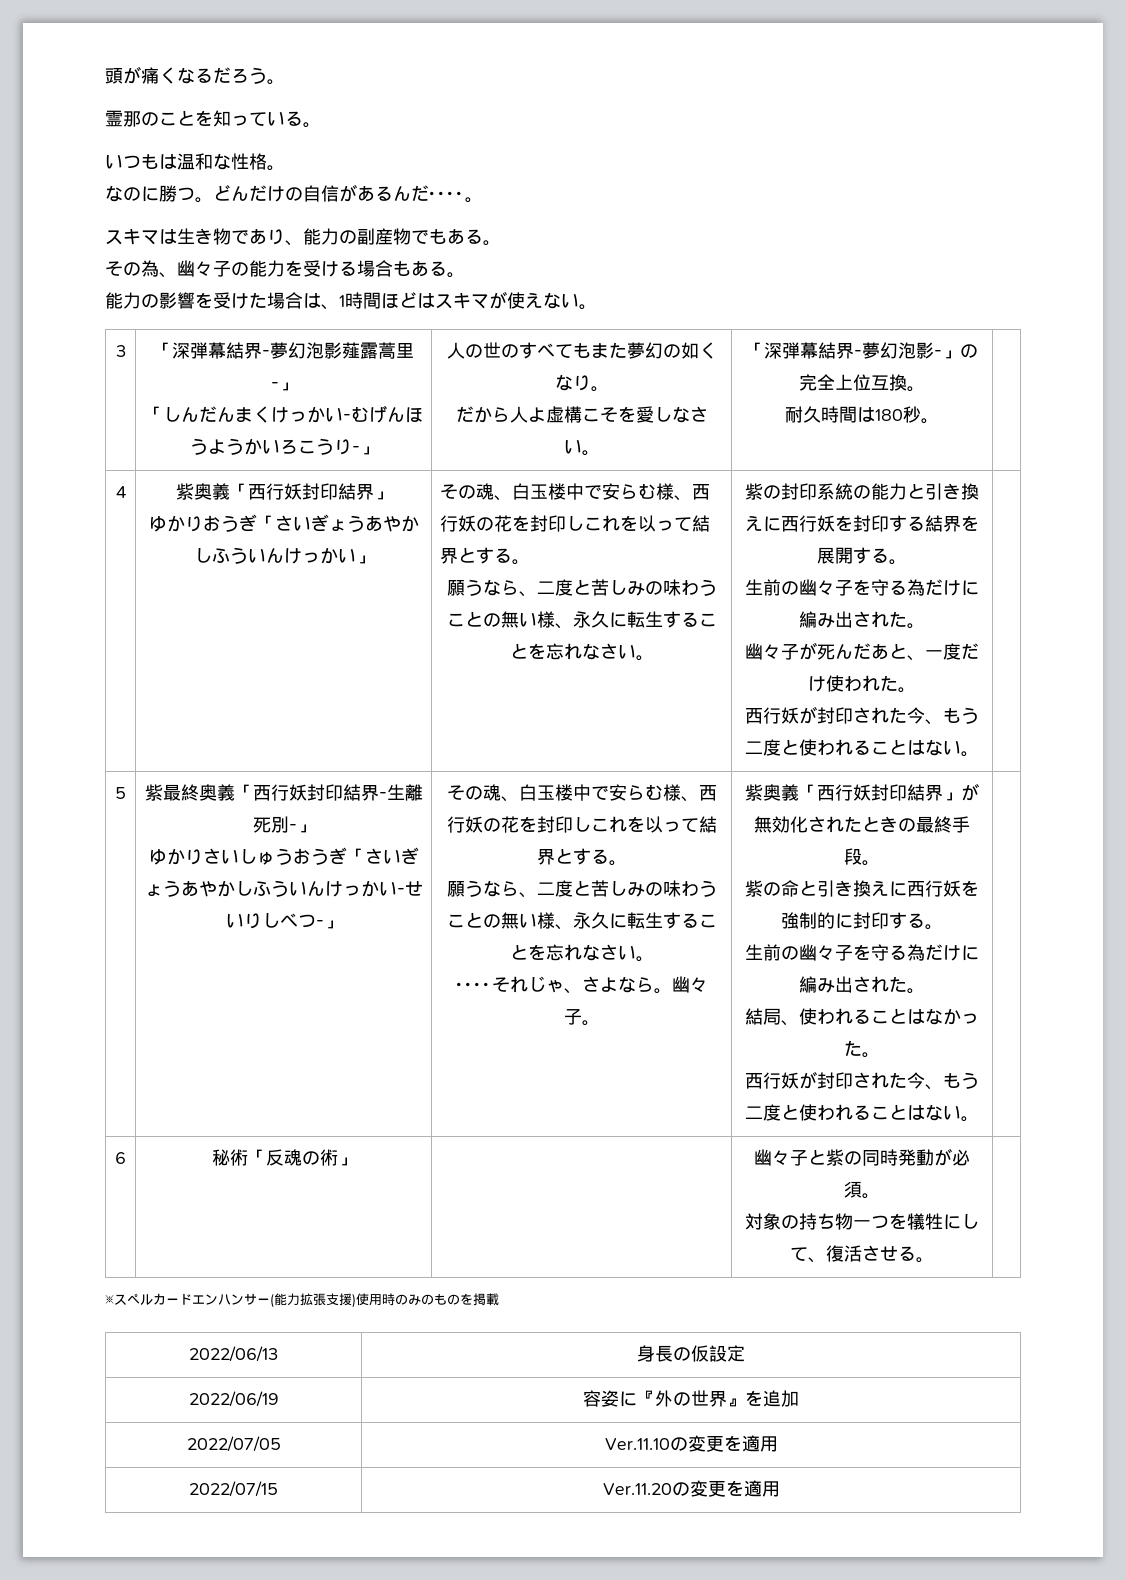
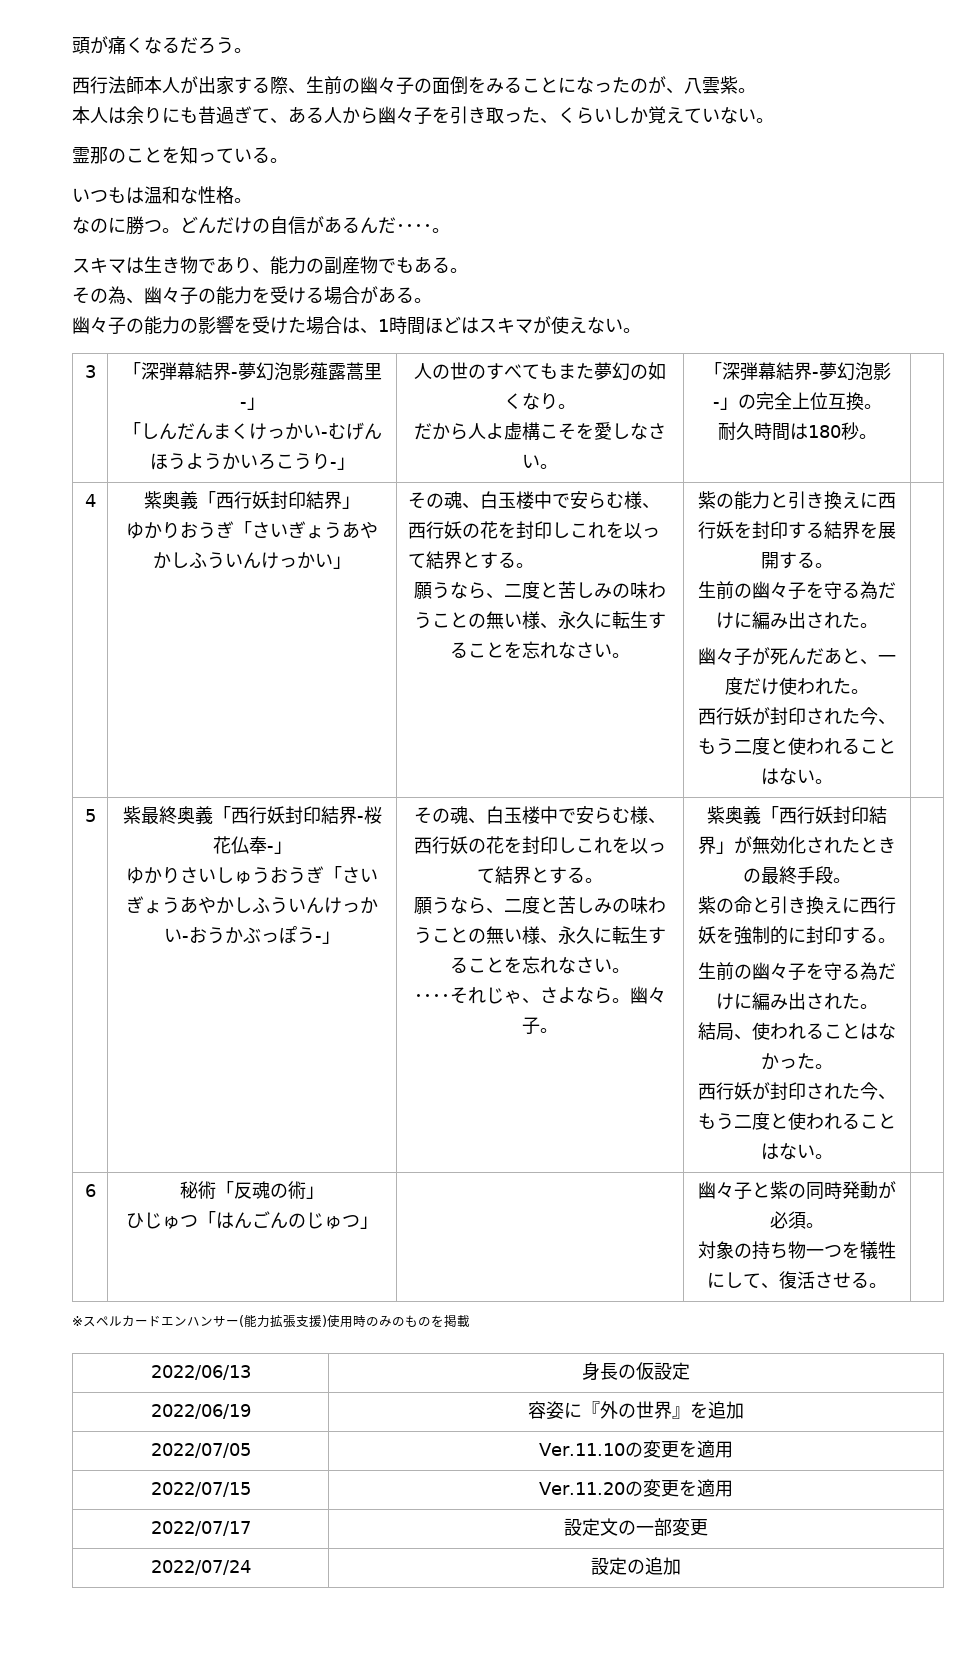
+ 西行法師本人が出家する際、生前の幽々子の面倒をみることになったのが、八雲紫。
+ 本人は余りにも昔過ぎて、ある人から幽々子を引き取った、くらいしか覚えていない。
- その為、幽々子の能力を受ける場合もある。
- 能力の影響を受けた場合は、1時間ほどはスキマが使えない。
+ その為、幽々子の能力を受ける場合がある。
+ 幽々子の能力の影響を受けた場合は、1時間ほどはスキマが使えない。
- 紫の封印系統の能力と引き換えに西行妖を封印する結界を展開する。
+ 紫の能力と引き換えに西行妖を封印する結界を展開する。
- 紫最終奥義「西行妖封印結界-生離死別-」
+ 紫最終奥義「西行妖封印結界-桜花仏奉-」
- ゆかりさいしゅうおうぎ「さいぎょうあやかしふういんけっかい-せいりしべつ-」
+ ゆかりさいしゅうおうぎ「さいぎょうあやかしふういんけっかい-おうかぶっぽう-」
- 6 | 秘術「反魂の術」 | | 幽々子と紫の同時発動が必須。
+ 6 | 秘術「反魂の術」
+ ひじゅつ「はんごんのじゅつ」 | | 幽々子と紫の同時発動が必須。
+ 2022/07/17 | 設定文の一部変更
+ 2022/07/24 | 設定の追加

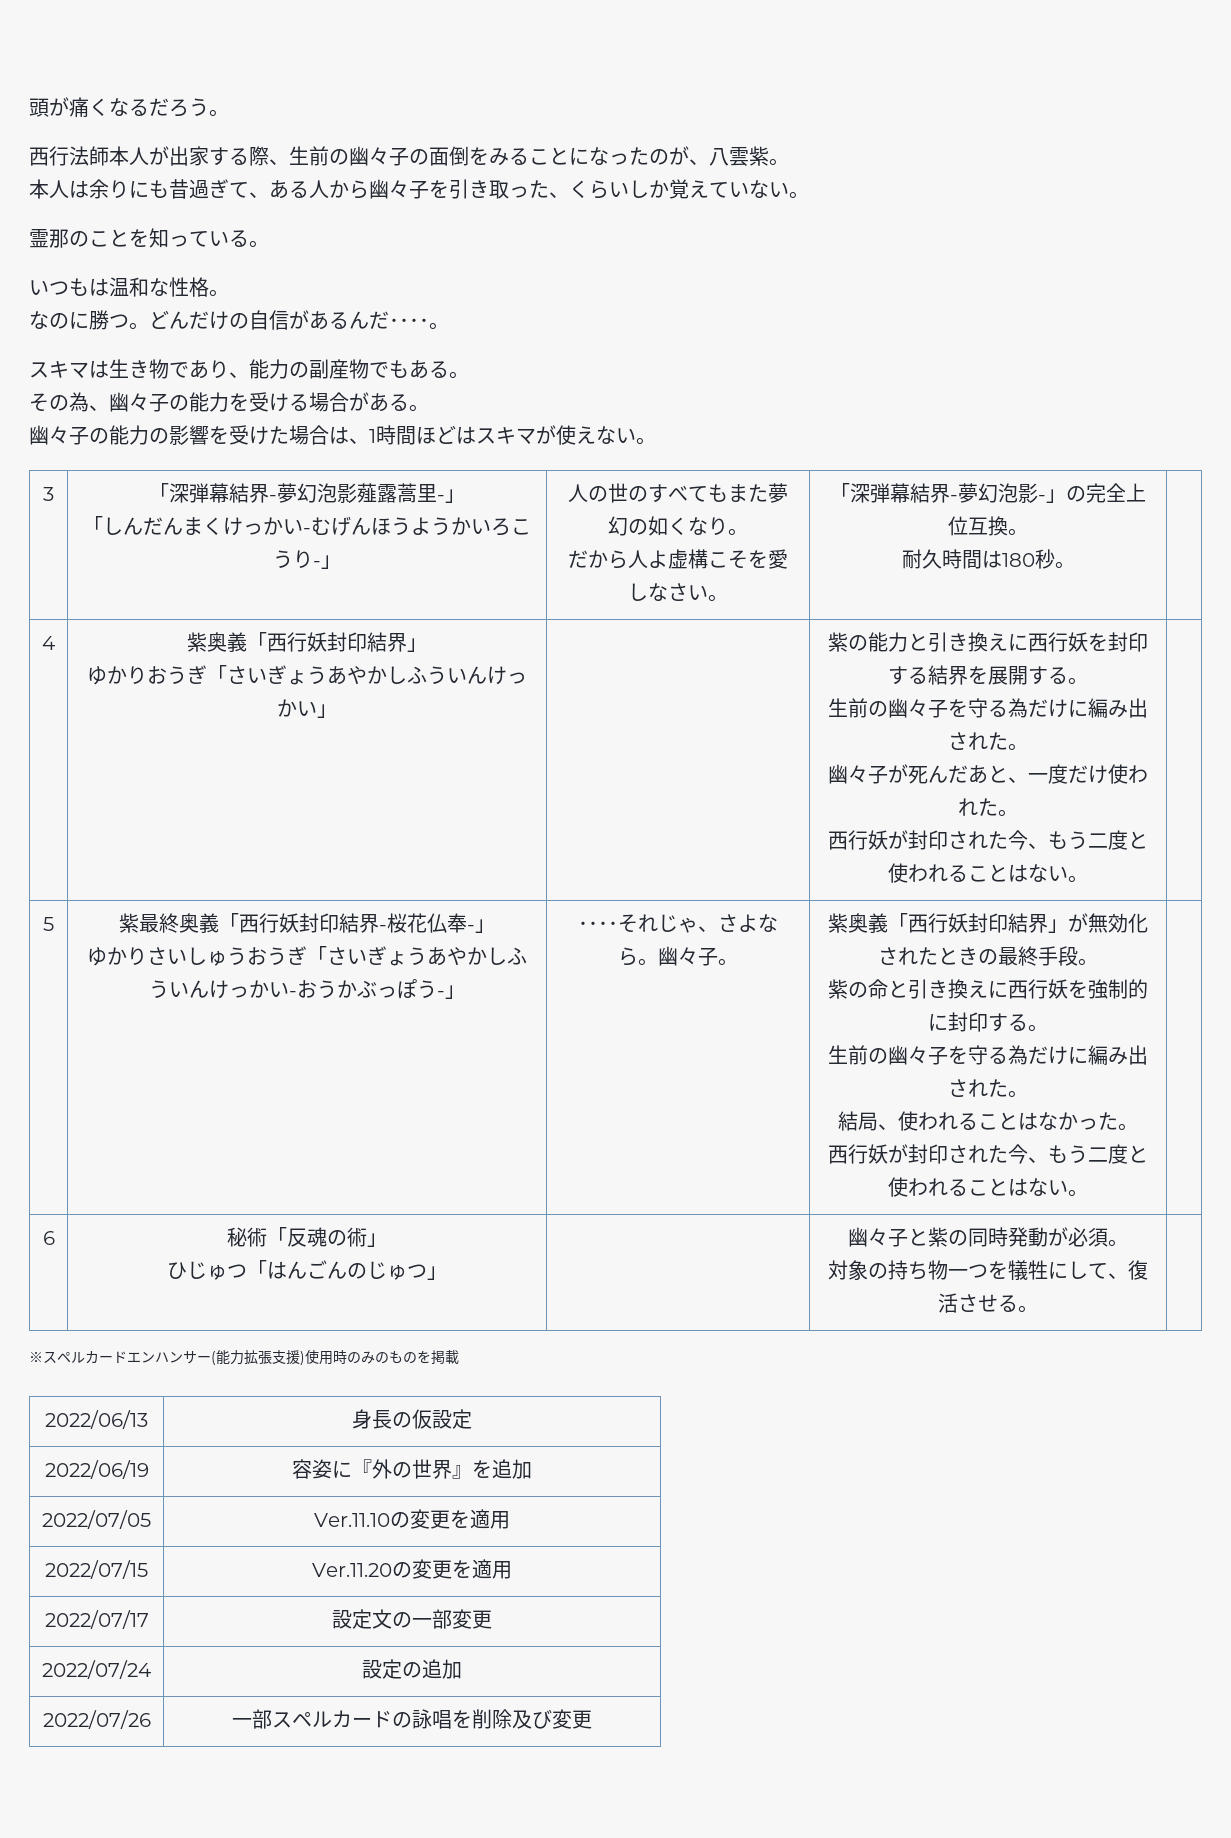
- ゆかりおうぎ「さいぎょうあやかしふういんけっかい」 | その魂、白玉楼中で安らむ様、西行妖の花を封印しこれを以って結界とする。
- 願うなら、二度と苦しみの味わうことの無い様、永久に転生することを忘れなさい。
+ ゆかりおうぎ「さいぎょうあやかしふういんけっかい」
- ゆかりさいしゅうおうぎ「さいぎょうあやかしふういんけっかい-おうかぶっぽう-」 | その魂、白玉楼中で安らむ様、西行妖の花を封印しこれを以って結界とする。
- 願うなら、二度と苦しみの味わうことの無い様、永久に転生することを忘れなさい。
+ ゆかりさいしゅうおうぎ「さいぎょうあやかしふういんけっかい-おうかぶっぽう-」
+ 2022/07/26 | 一部スペルカードの詠唱を削除及び変更

